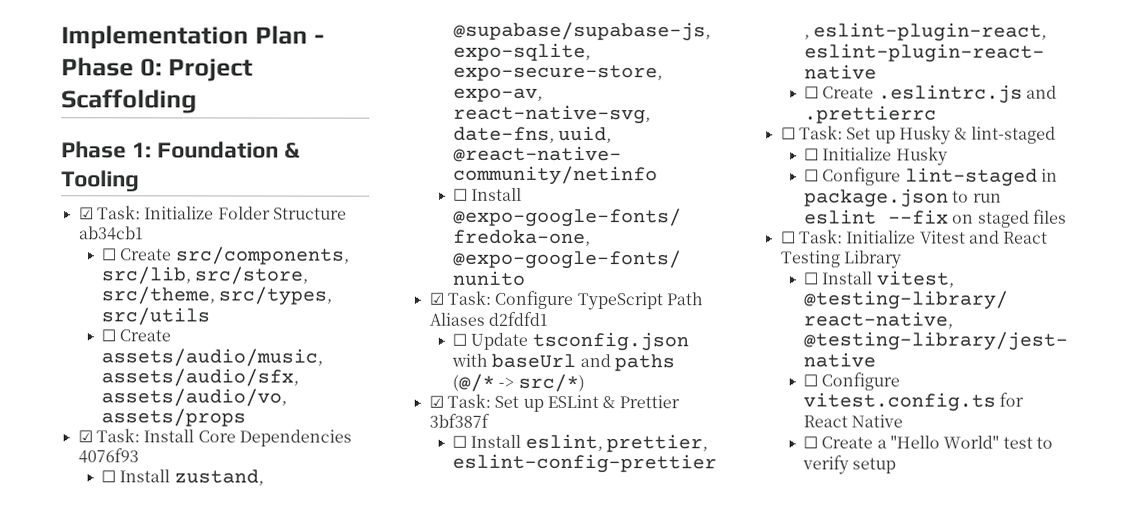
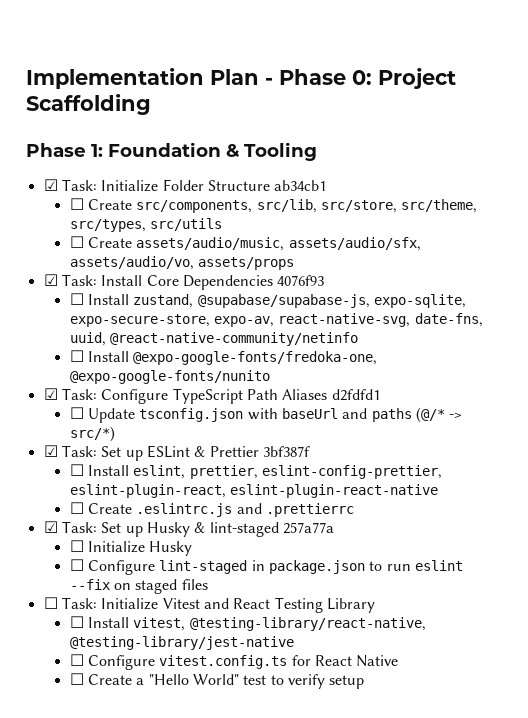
- ☐ Task: Set up Husky & lint-staged
+ ☑ Task: Set up Husky & lint-staged 257a77a

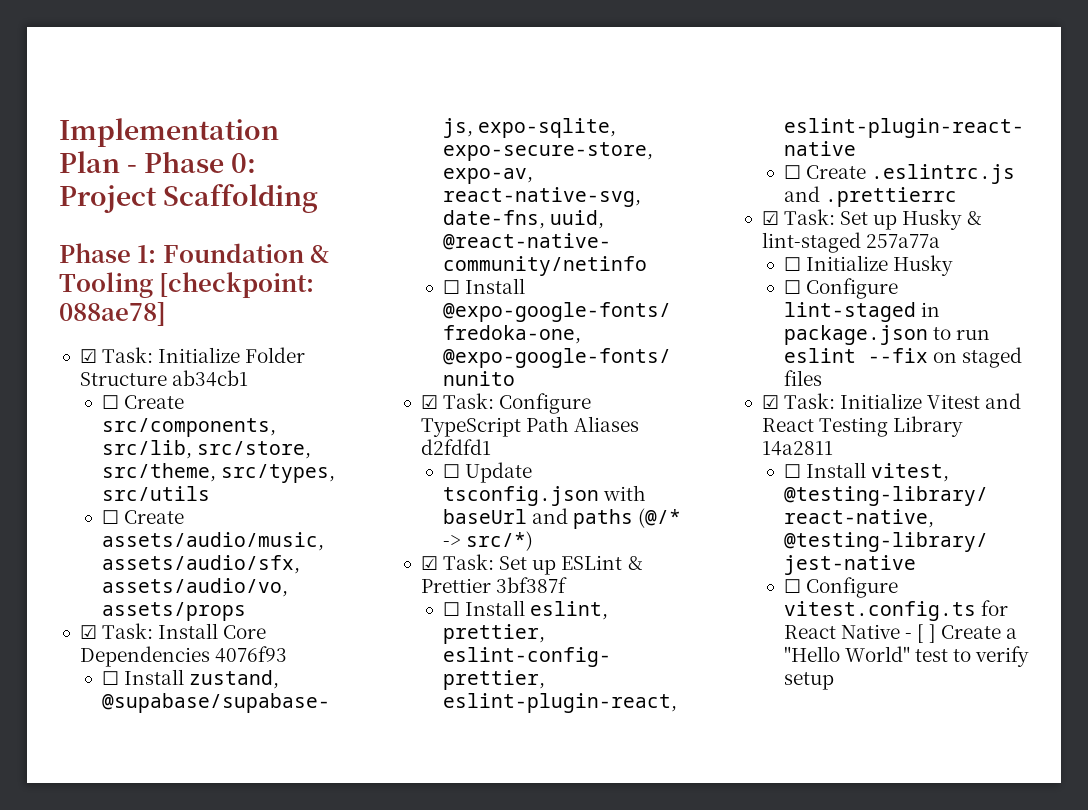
- Phase 1: Foundation & Tooling
+ Phase 1: Foundation & Tooling [checkpoint: 088ae78]
- ☐ Task: Initialize Vitest and React Testing Library
+ ☑ Task: Initialize Vitest and React Testing Library 14a2811
- ☐ Configure vitest.config.ts for React Native
- ☐ Create a "Hello World" test to verify setup
+ ☐ Configure vitest.config.ts for React Native - [ ] Create a "Hello World" test to verify setup

